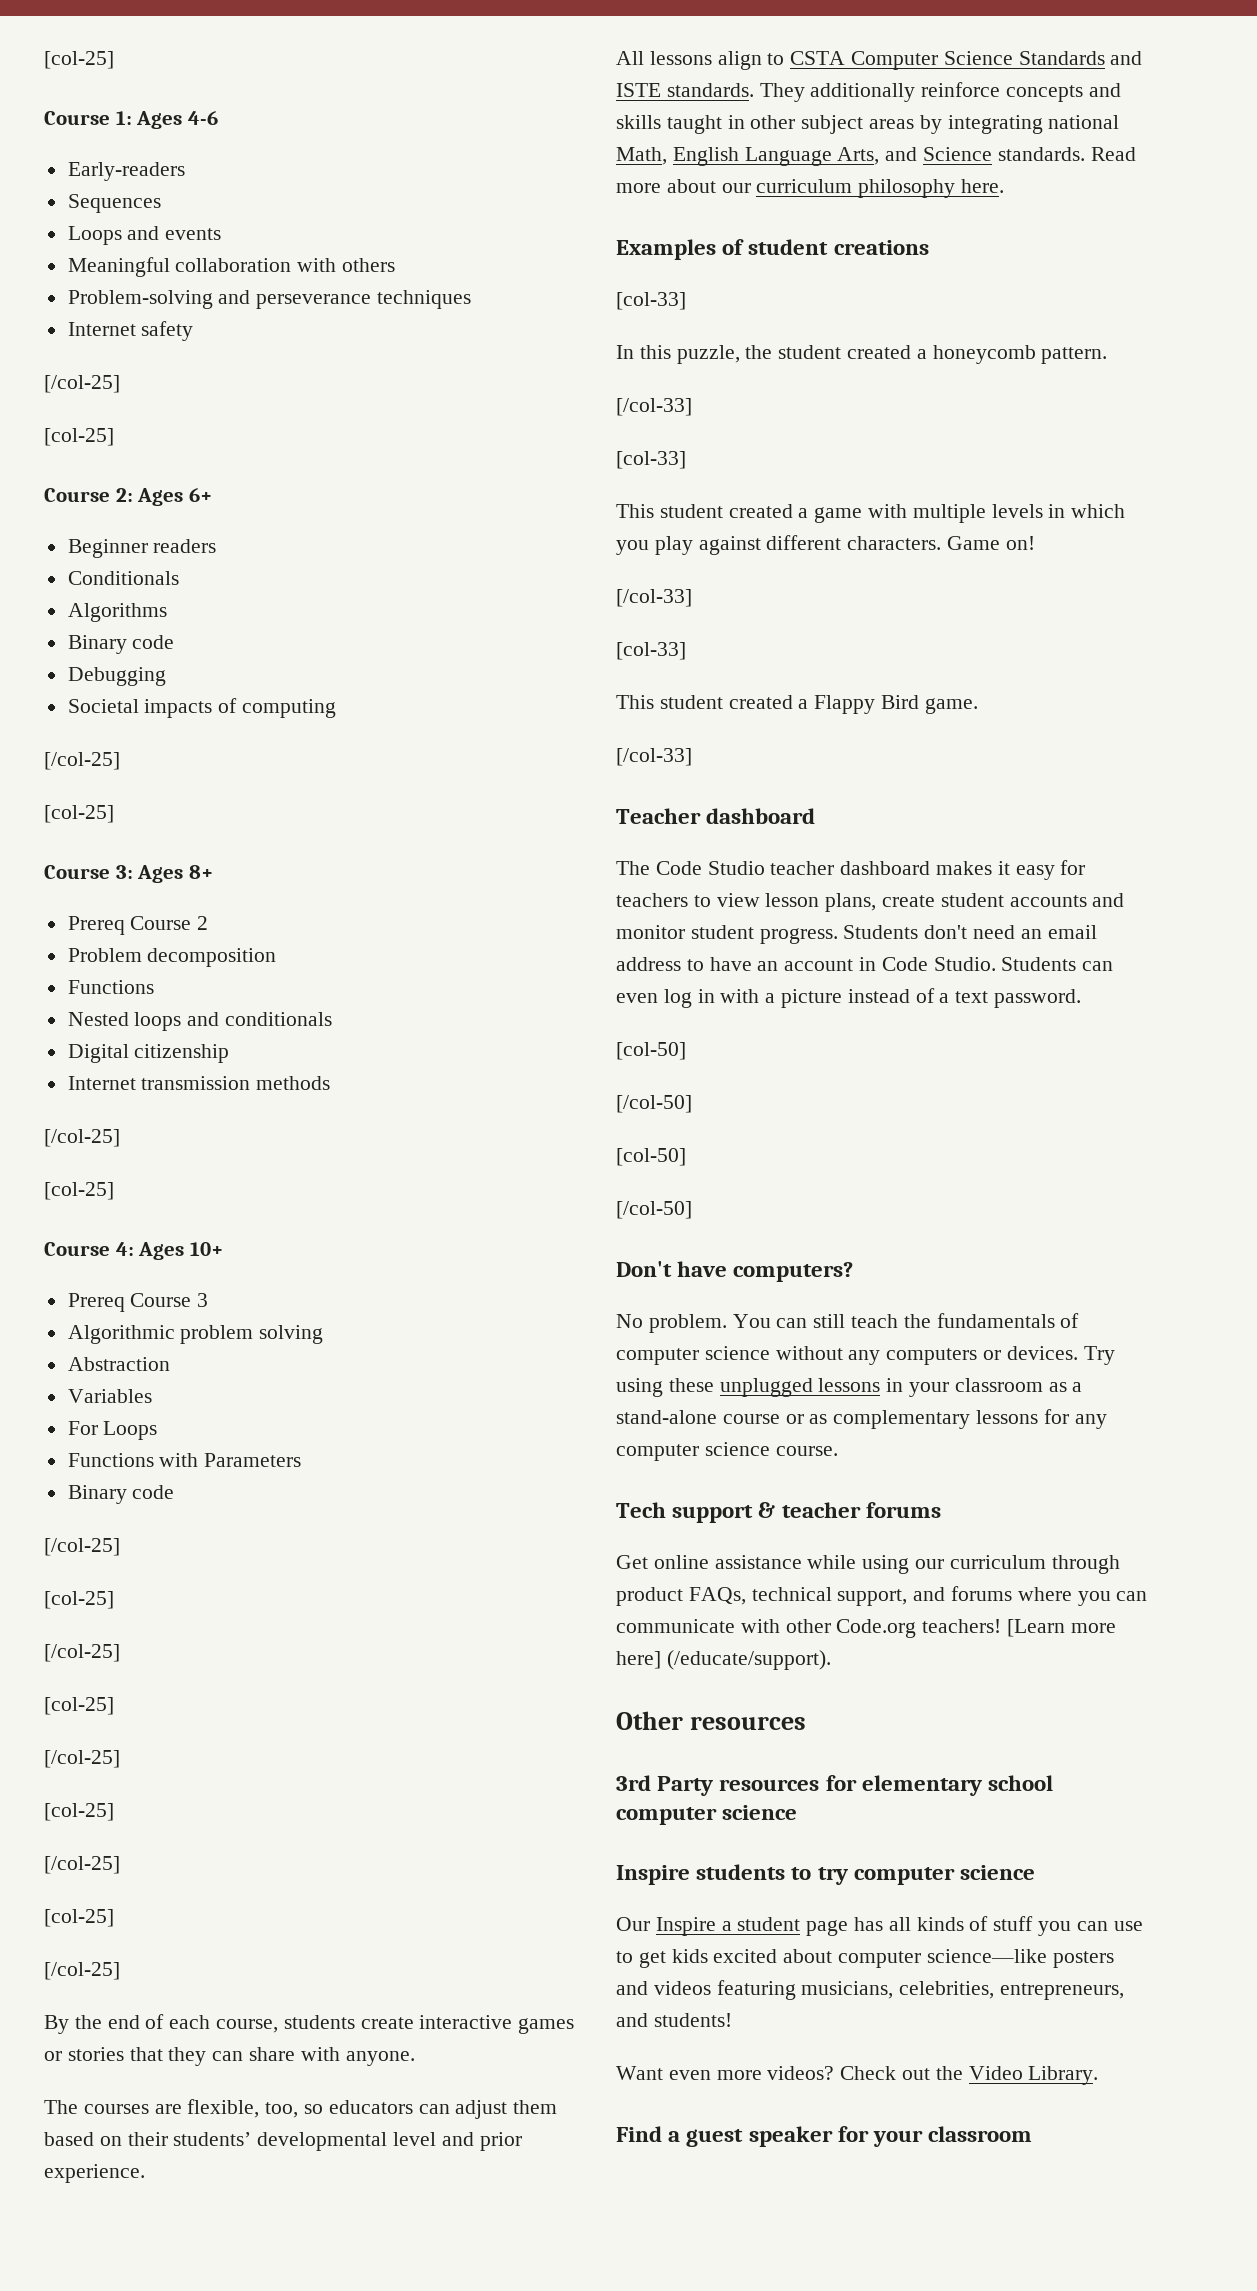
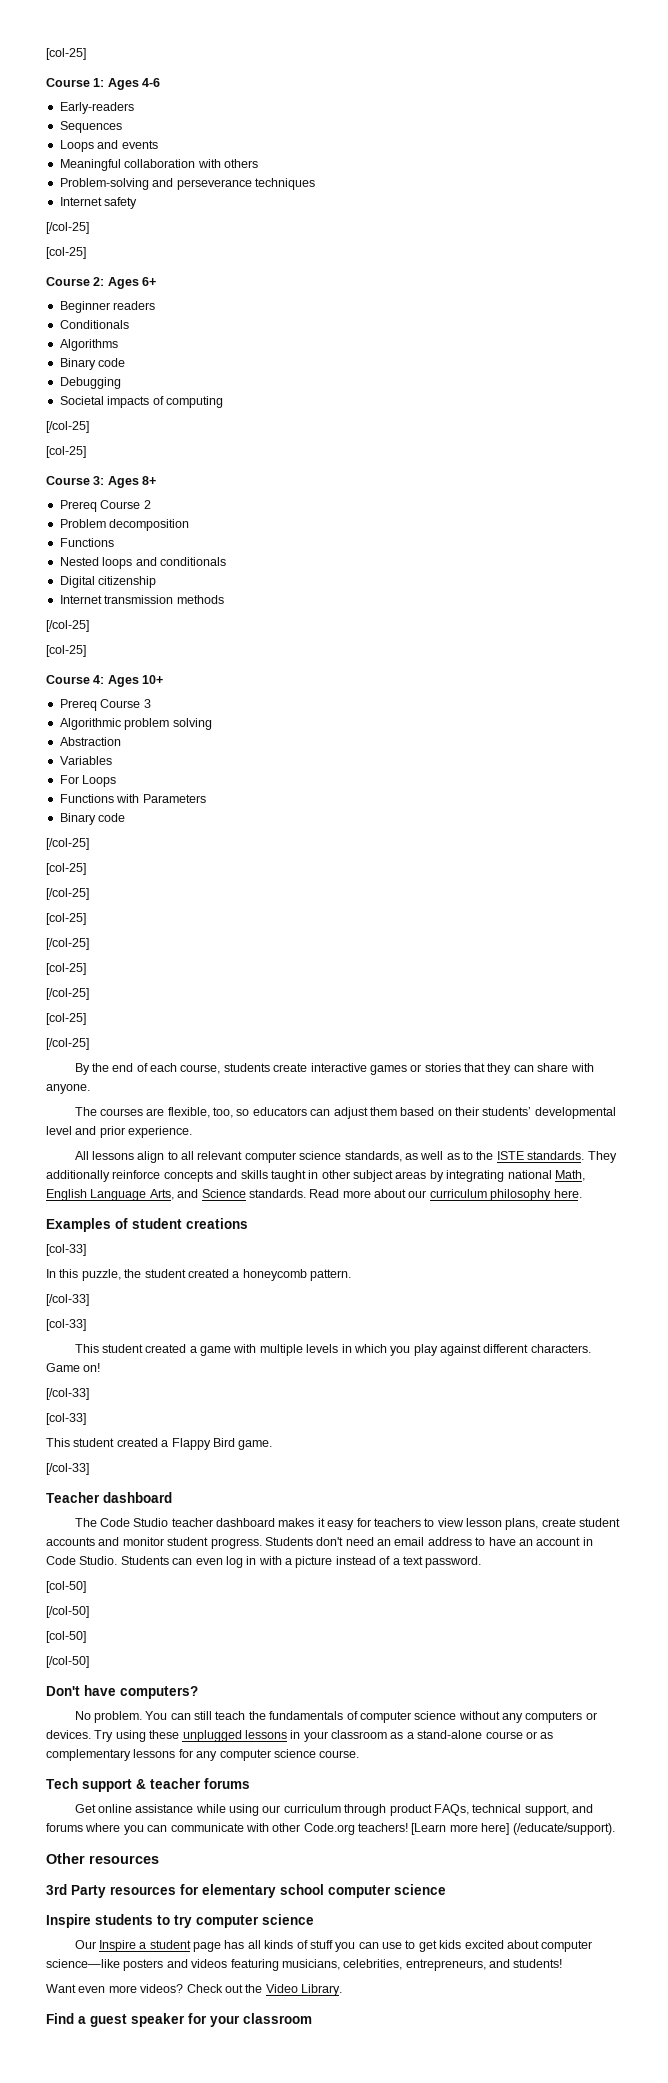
- All lessons align to CSTA Computer Science Standards and ISTE standards.
+ All lessons align to all relevant computer science standards, as well as to the ISTE standards.

